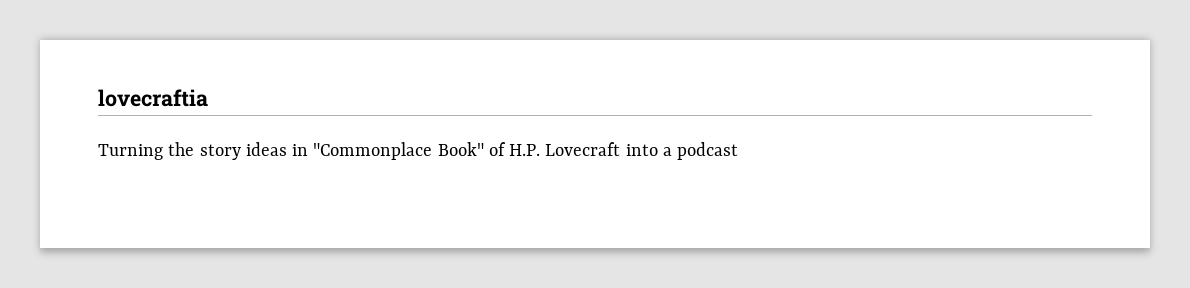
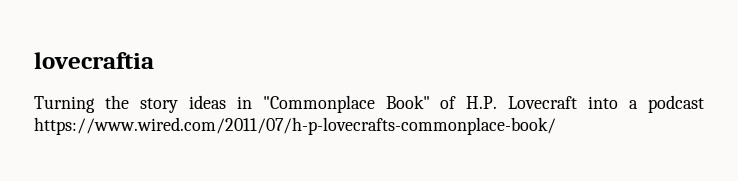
- Turning the story ideas in "Commonplace Book" of H.P. Lovecraft into a podcast
+ Turning the story ideas in "Commonplace Book" of H.P. Lovecraft into a podcast https://www.wired.com/2011/07/h-p-lovecrafts-commonplace-book/

